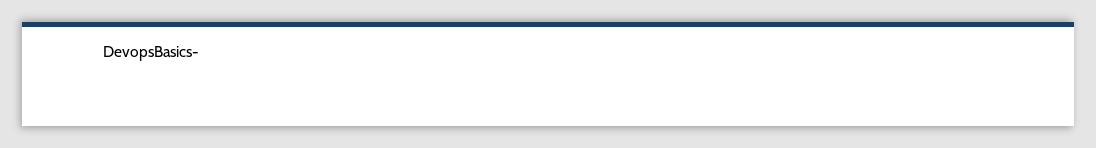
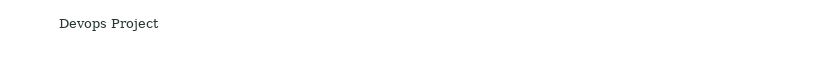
- DevopsBasics-
+ Devops Project

